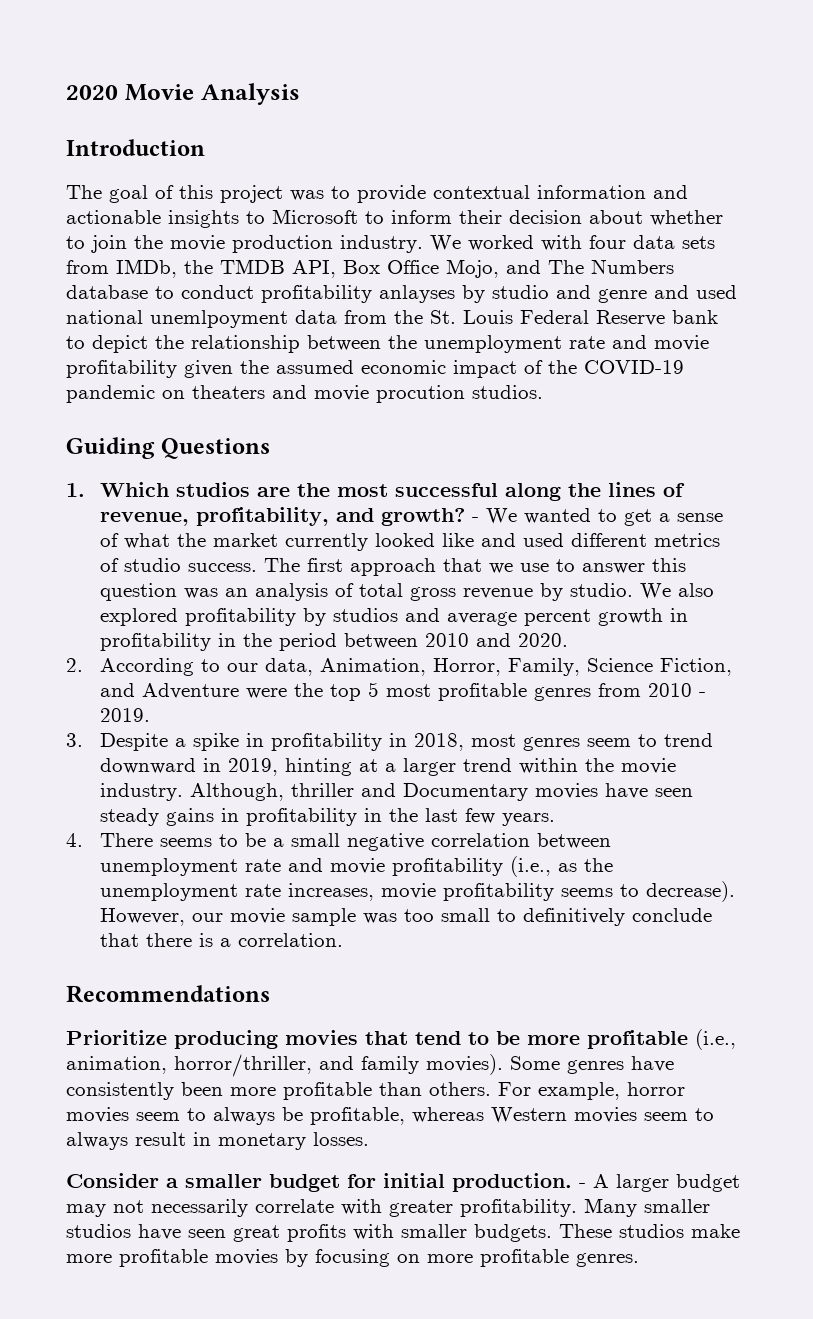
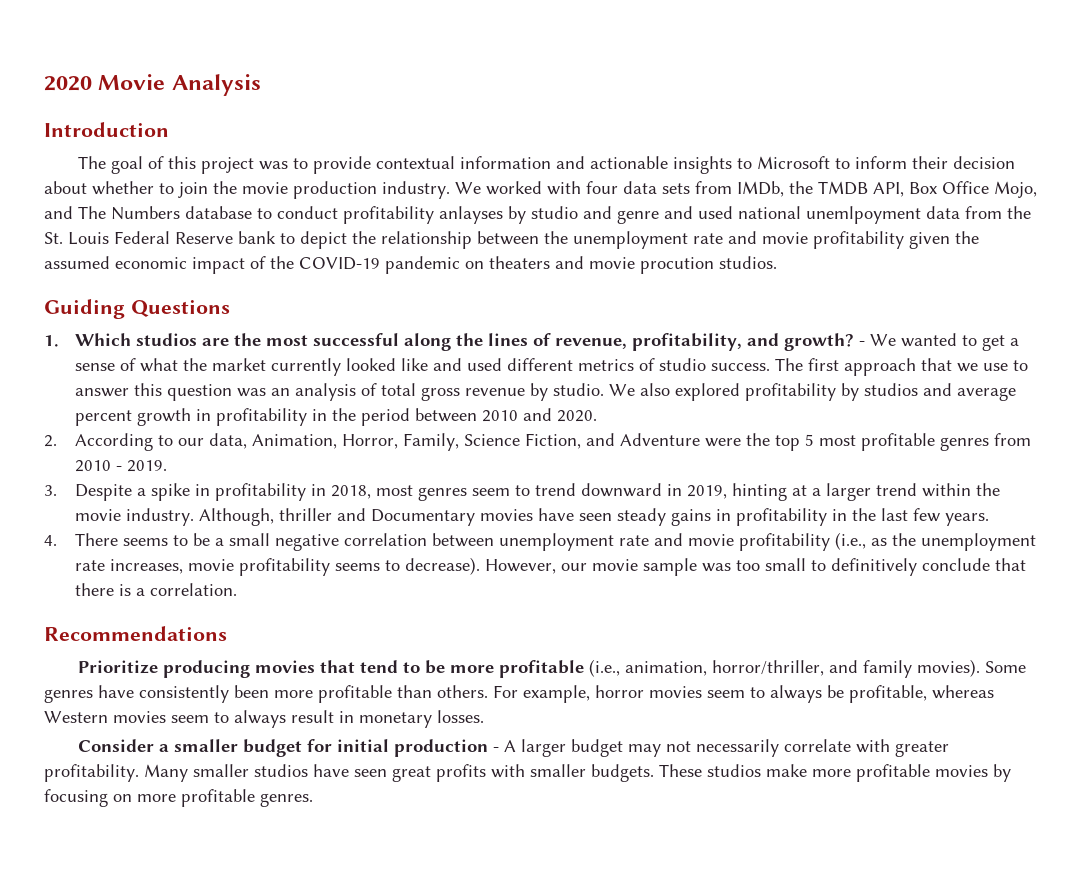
- Consider a smaller budget for initial production. - A larger budget may not necessarily correlate with greater profitability.
+ Consider a smaller budget for initial production - A larger budget may not necessarily correlate with greater profitability.

